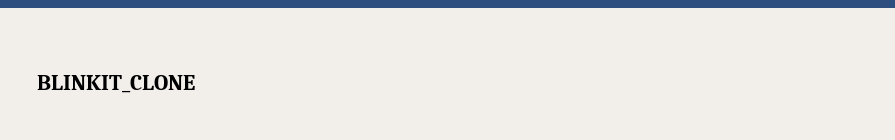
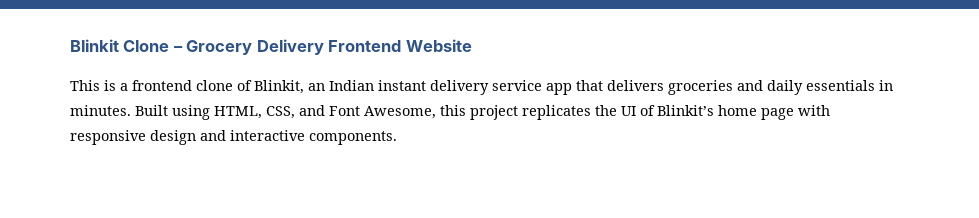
- BLINKIT_CLONE
+ Blinkit Clone – Grocery Delivery Frontend Website
+ This is a frontend clone of Blinkit, an Indian instant delivery service app that delivers groceries and daily essentials in minutes. Built using HTML, CSS, and Font Awesome, this project replicates the UI of Blinkit’s home page with responsive design and interactive components.

